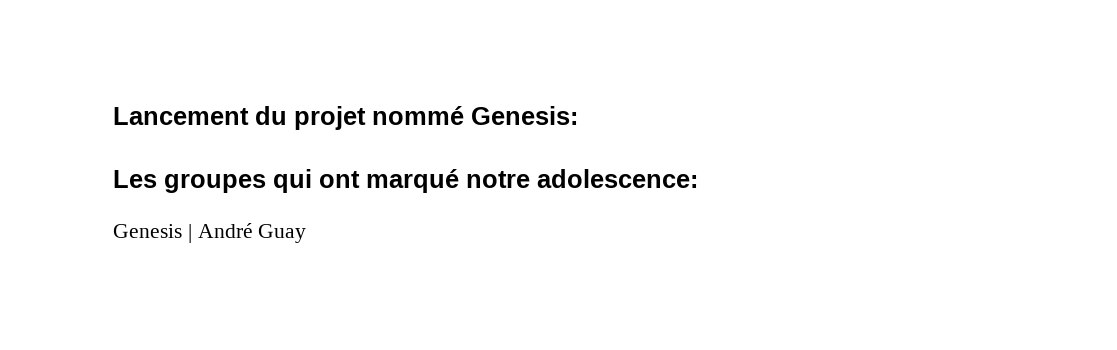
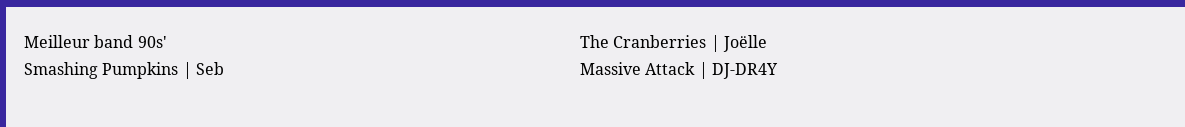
- Lancement du projet nommé Genesis:
- Les groupes qui ont marqué notre adolescence:
- Genesis | André Guay
+ Meilleur band 90s'
+ Smashing Pumpkins | Seb
+ The Cranberries | Joëlle
+ Massive Attack | DJ-DR4Y

